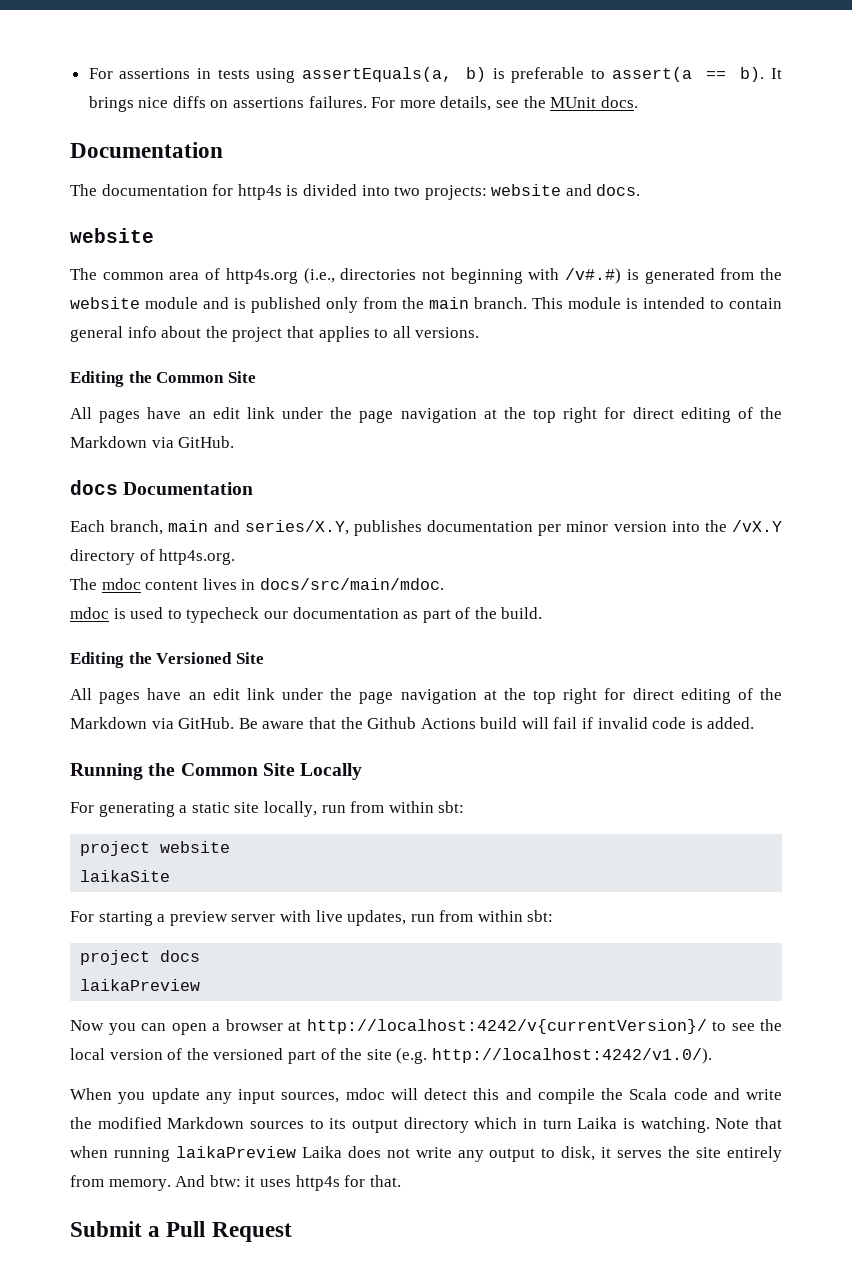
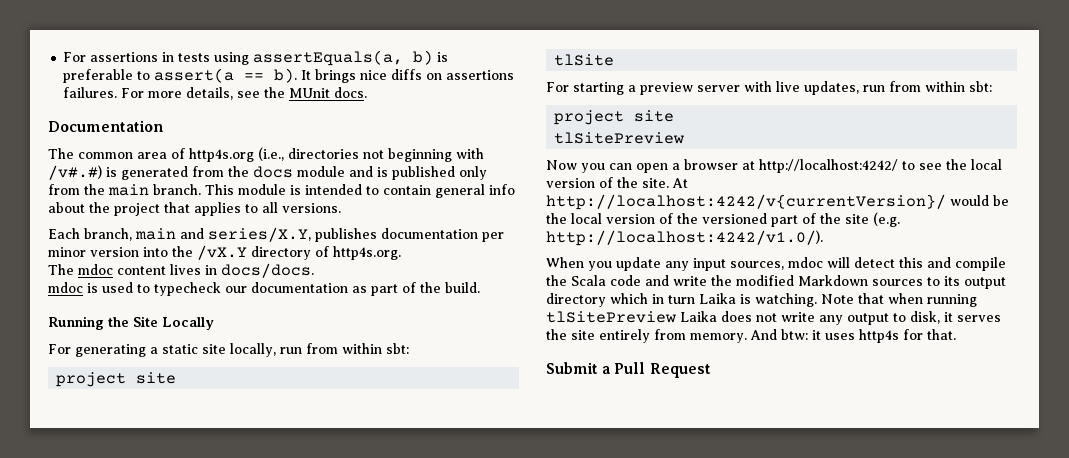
- The documentation for http4s is divided into two projects: website and docs.
- website
- The common area of http4s.org (i.e., directories not beginning with /v#.#) is generated from the website module and is published only from the main branch.
+ The common area of http4s.org (i.e., directories not beginning with /v#.#) is generated from the docs module and is published only from the main branch.
- Editing the Common Site
- All pages have an edit link under the page navigation at the top right for direct editing of the Markdown via GitHub.
- docs Documentation
- The mdoc content lives in docs/src/main/mdoc.
+ The mdoc content lives in docs/docs.
- Editing the Versioned Site
- All pages have an edit link under the page navigation at the top right for direct editing of the Markdown via GitHub. Be aware that the Github Actions build will fail if invalid code is added.
- Running the Common Site Locally
+ Running the Site Locally
  For generating a static site locally, run from within sbt:
- project website
- laikaSite
+ project site
+ tlSite
  For starting a preview server with live updates, run from within sbt:
- project docs
- laikaPreview
+ project site
+ tlSitePreview
- Now you can open a browser at http://localhost:4242/v{currentVersion}/ to see the local version of the versioned part of the site (e.g. http://localhost:4242/v1.0/).
+ Now you can open a browser at http://localhost:4242/ to see the local version of the site. At http://localhost:4242/v{currentVersion}/ would be the local version of the versioned part of the site (e.g. http://localhost:4242/v1.0/).
- Note that when running laikaPreview Laika does not write any output to disk, it serves the site entirely from memory.
+ Note that when running tlSitePreview Laika does not write any output to disk, it serves the site entirely from memory.

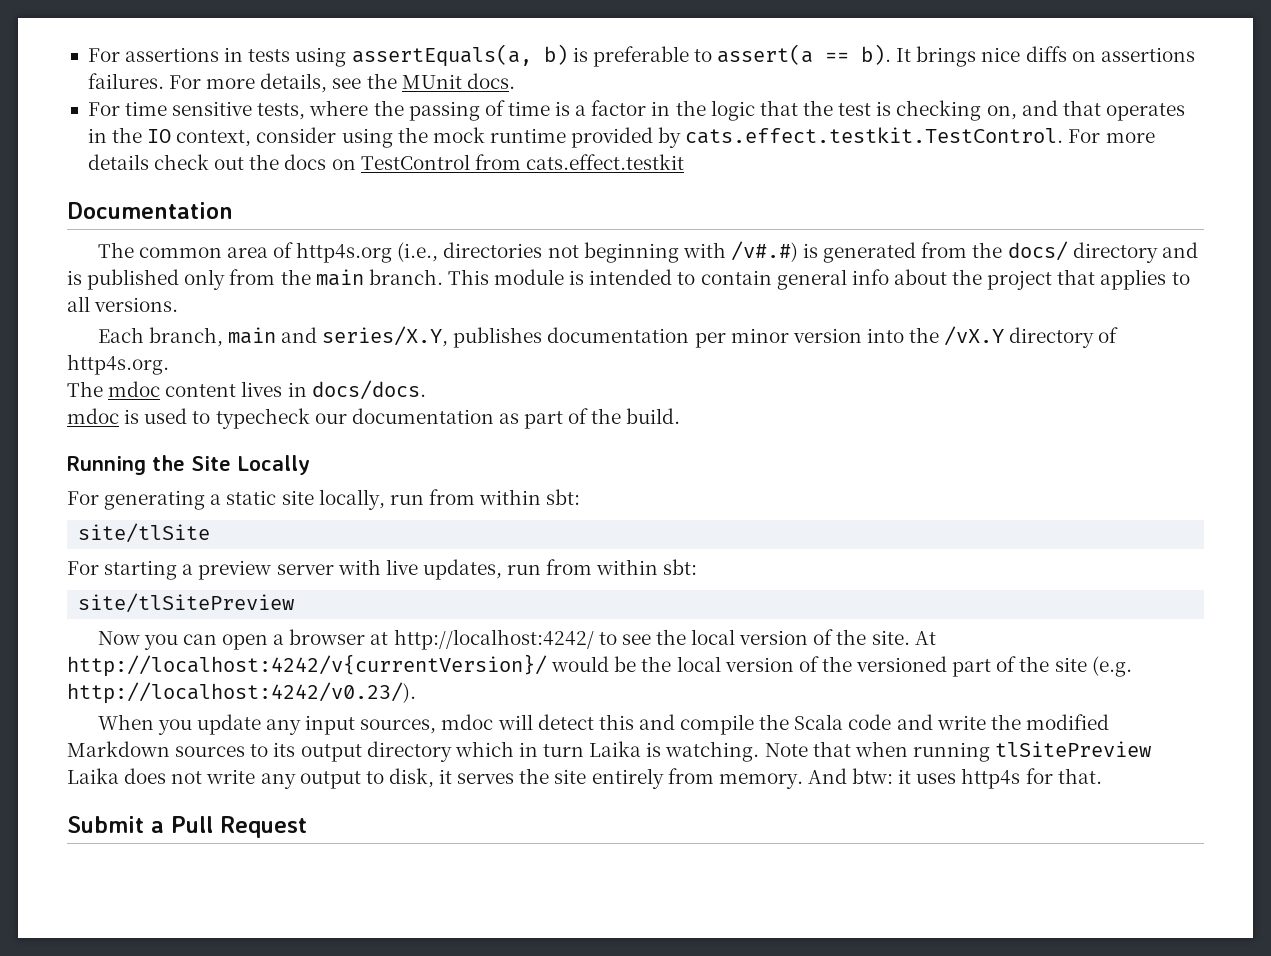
+ For time sensitive tests, where the passing of time is a factor in the logic that the test is checking on, and that operates in the IO context, consider using the mock runtime provided by cats.effect.testkit.TestControl. For more details check out the docs on TestControl from cats.effect.testkit
- The common area of http4s.org (i.e., directories not beginning with /v#.#) is generated from the docs module and is published only from the main branch.
+ The common area of http4s.org (i.e., directories not beginning with /v#.#) is generated from the docs/ directory and is published only from the main branch.
  For generating a static site locally, run from within sbt:
- project site
- tlSite
+ site/tlSite
  For starting a preview server with live updates, run from within sbt:
- project site
- tlSitePreview
+ site/tlSitePreview
- At http://localhost:4242/v{currentVersion}/ would be the local version of the versioned part of the site (e.g. http://localhost:4242/v1.0/).
+ At http://localhost:4242/v{currentVersion}/ would be the local version of the versioned part of the site (e.g. http://localhost:4242/v0.23/).

